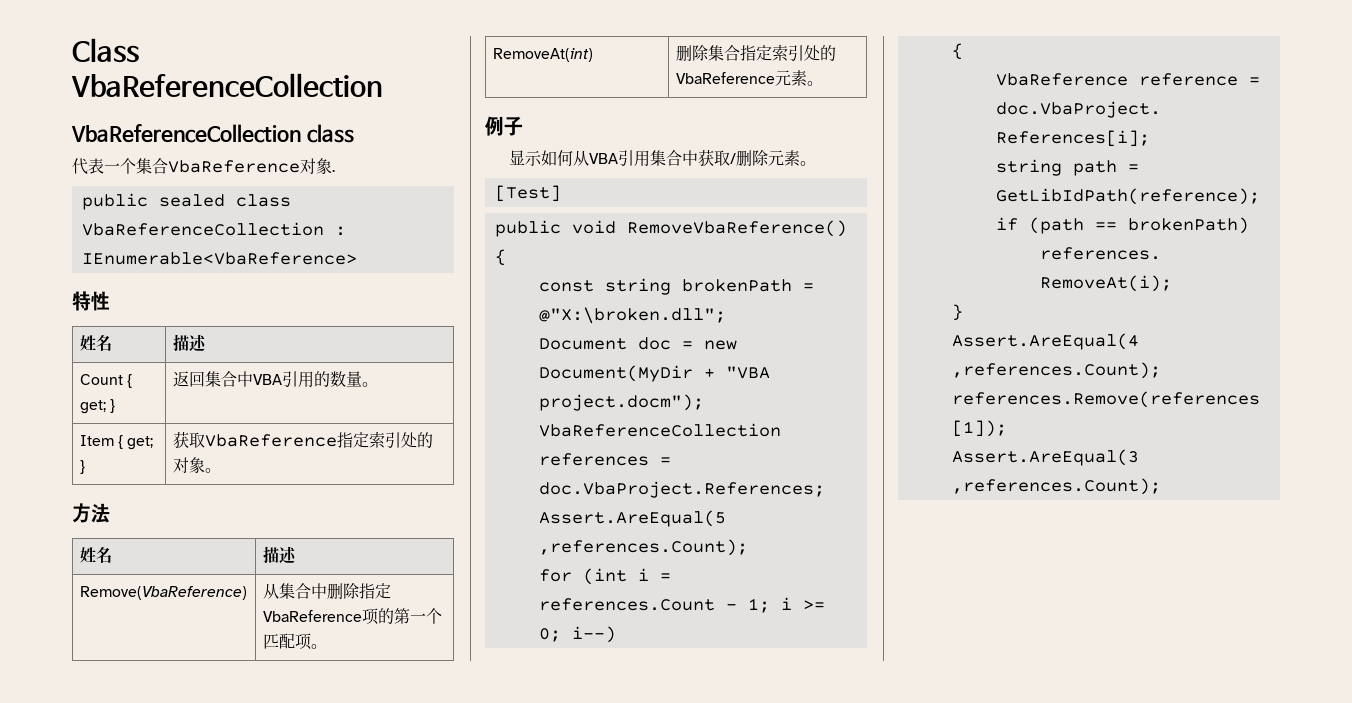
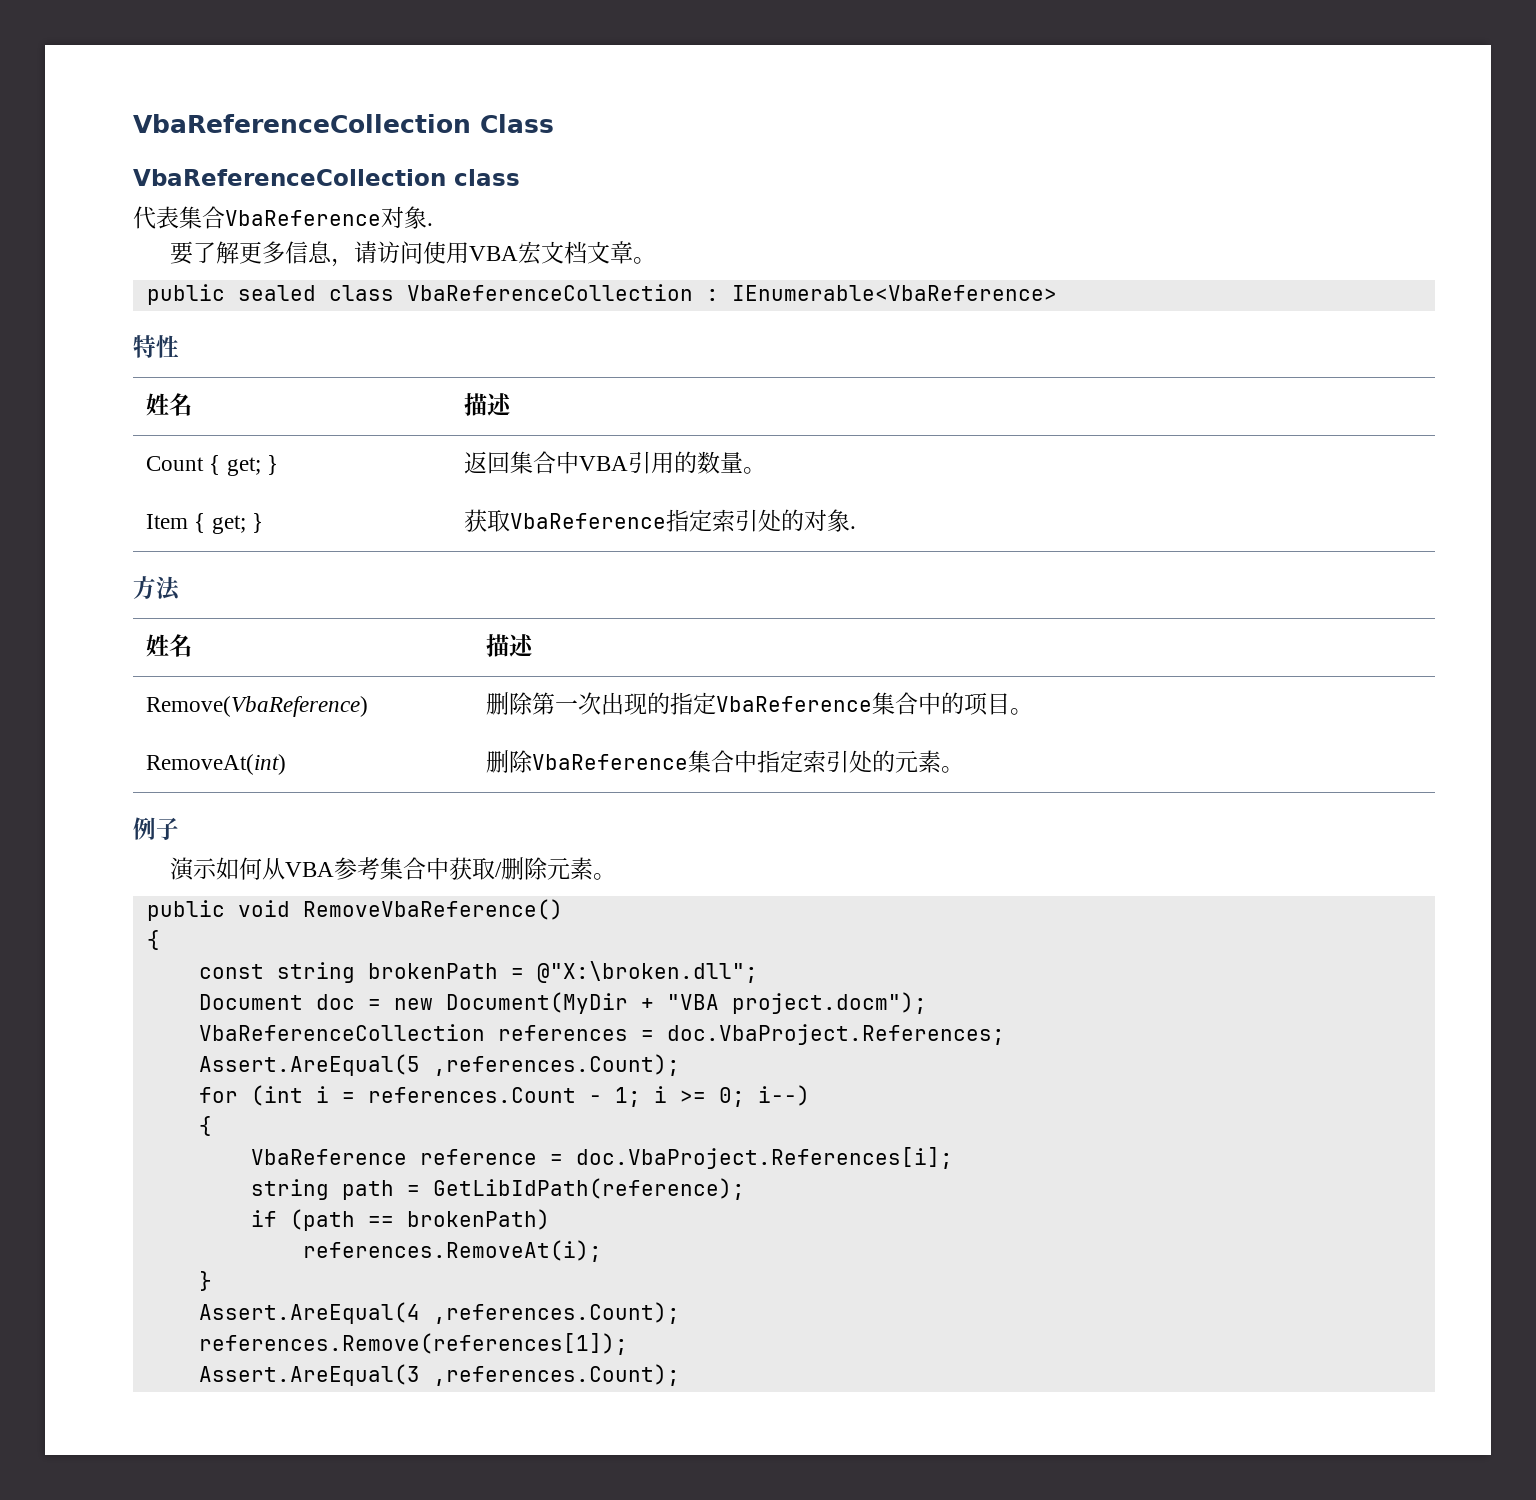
- Class VbaReferenceCollection
+ VbaReferenceCollection Class
- 代表一个集合VbaReference对象.
+ 代表集合VbaReference对象.
+ 要了解更多信息，请访问使用VBA宏文档文章。
- Item { get; } | 获取VbaReference指定索引处的对象。
+ Item { get; } | 获取VbaReference指定索引处的对象.
- Remove(VbaReference) | 从集合中删除指定VbaReference项的第一个匹配项。
+ Remove(VbaReference) | 删除第一次出现的指定VbaReference集合中的项目。
- RemoveAt(int) | 删除集合指定索引处的VbaReference元素。
+ RemoveAt(int) | 删除VbaReference集合中指定索引处的元素。
- 显示如何从VBA引用集合中获取/删除元素。
+ 演示如何从VBA参考集合中获取/删除元素。
- [Test]

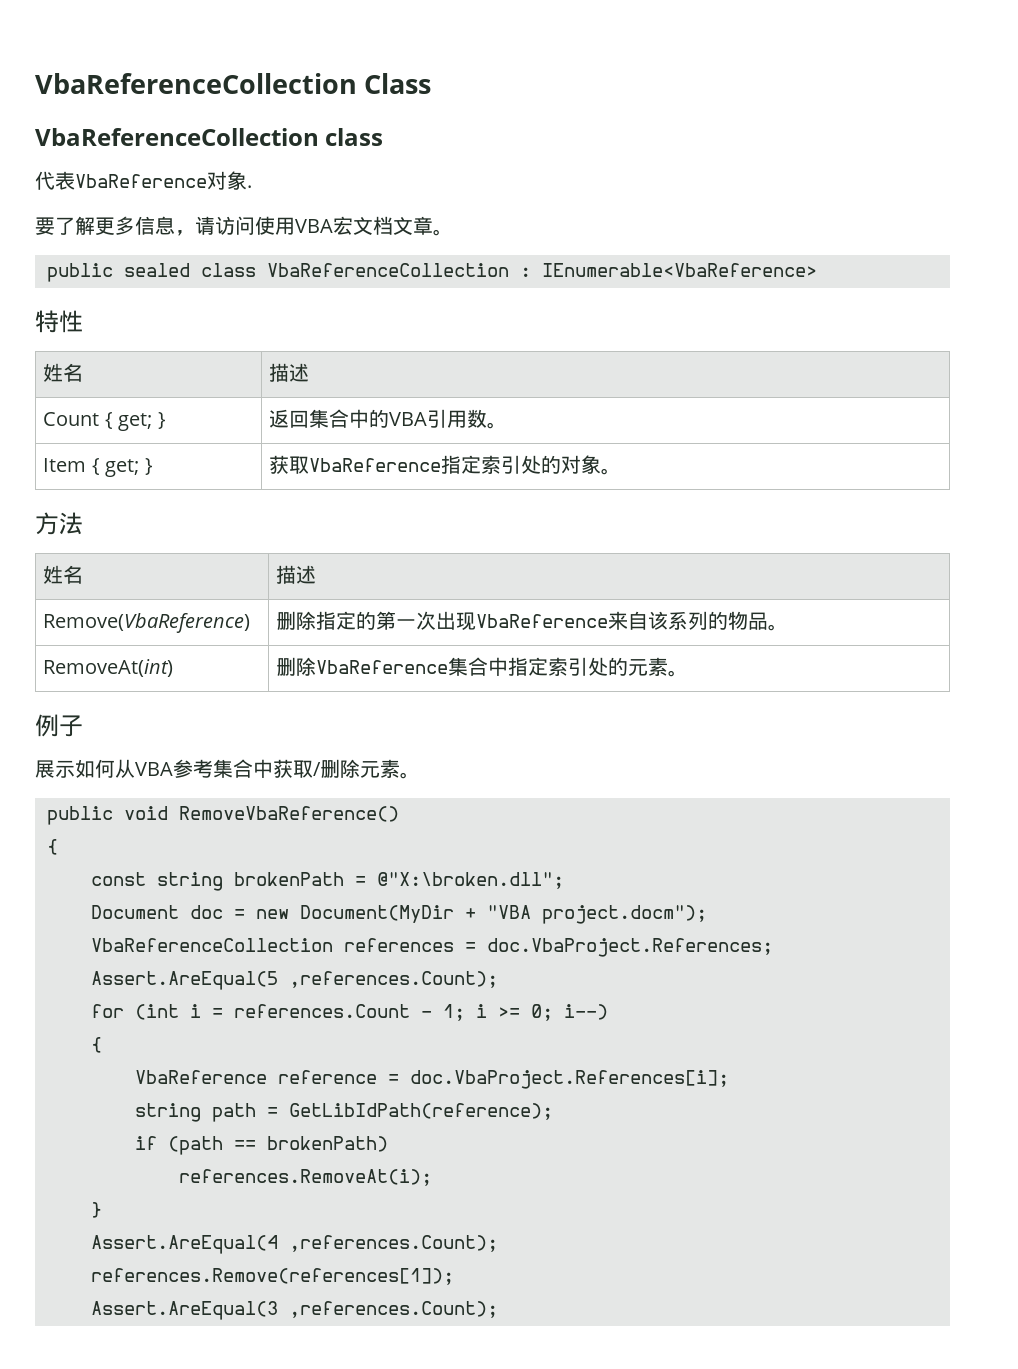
- 代表集合VbaReference对象.
+ 代表VbaReference对象.
- Count { get; } | 返回集合中VBA引用的数量。
+ Count { get; } | 返回集合中的VBA引用数。
- Item { get; } | 获取VbaReference指定索引处的对象.
+ Item { get; } | 获取VbaReference指定索引处的对象。
- Remove(VbaReference) | 删除第一次出现的指定VbaReference集合中的项目。
+ Remove(VbaReference) | 删除指定的第一次出现VbaReference来自该系列的物品。
- 演示如何从VBA参考集合中获取/删除元素。
+ 展示如何从VBA参考集合中获取/删除元素。

